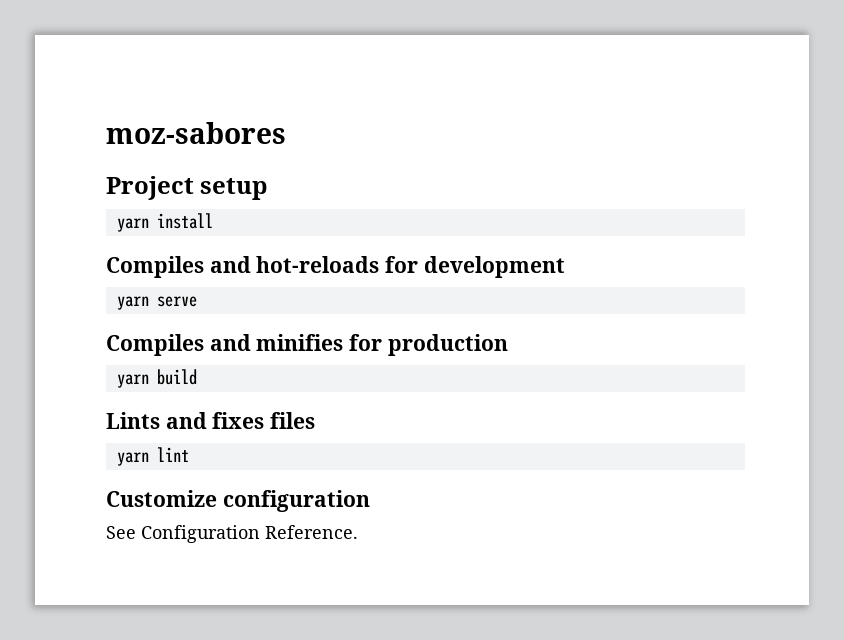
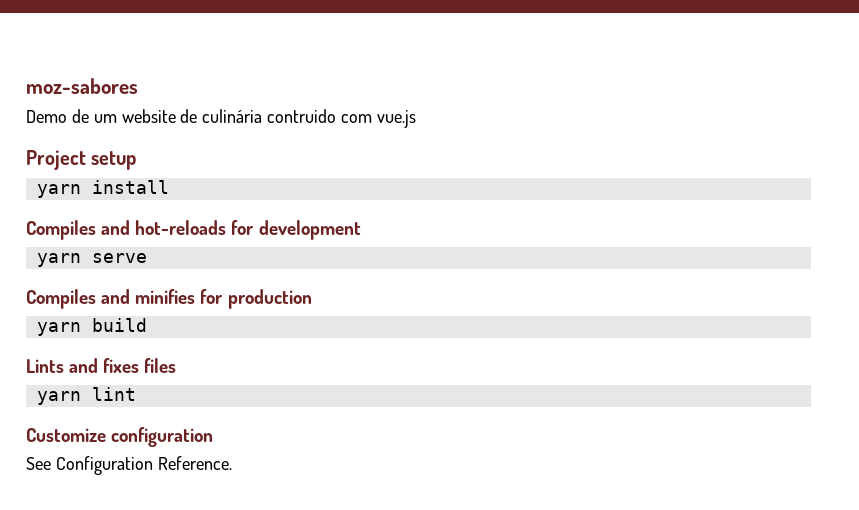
+ Demo de um website de culinária contruido com vue.js

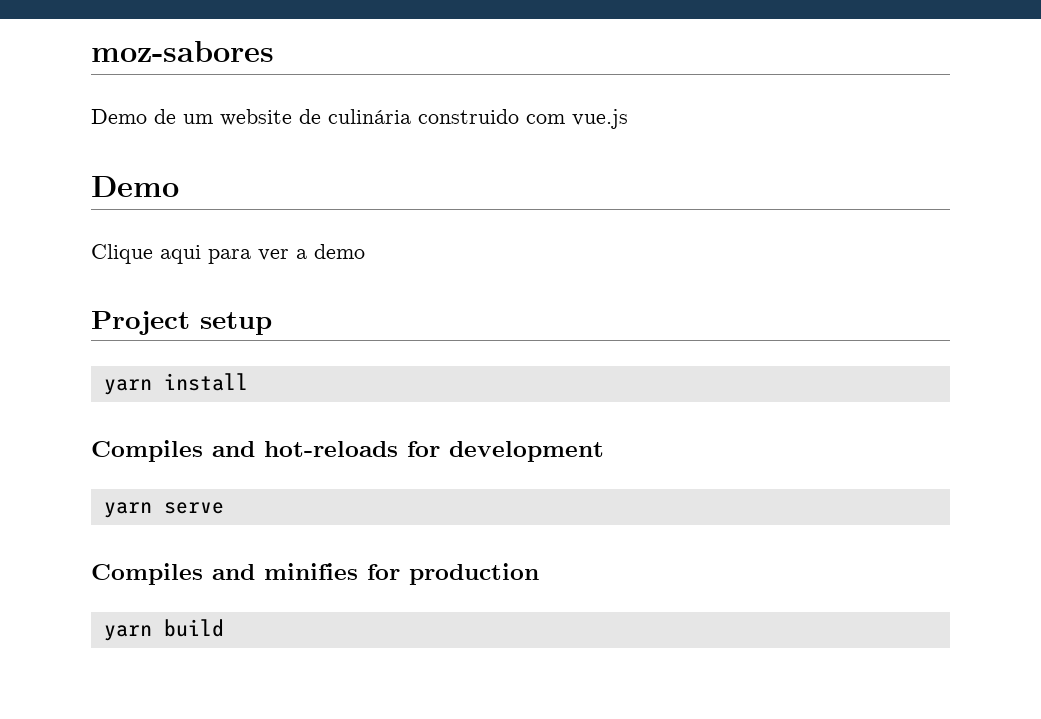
- Demo de um website de culinária contruido com vue.js
+ Demo de um website de culinária construido com vue.js
+ Demo
+ Clique aqui para ver a demo
- Lints and fixes files
- yarn lint
- Customize configuration
- See Configuration Reference.

